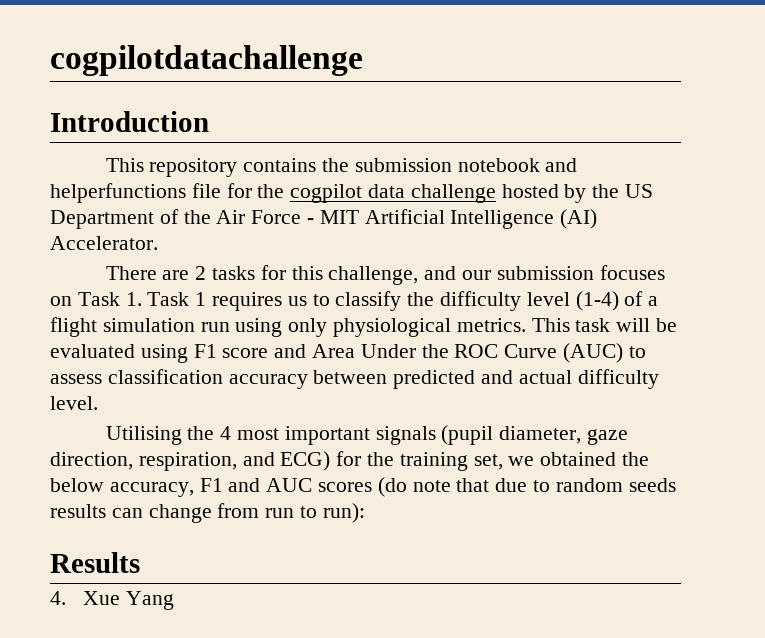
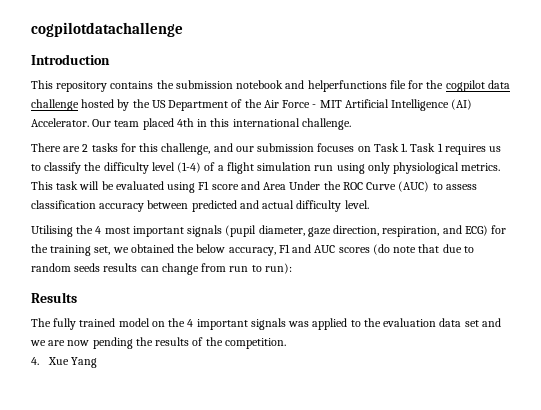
+ Our team placed 4th in this international challenge.
+ The fully trained model on the 4 important signals was applied to the evaluation data set and we are now pending the results of the competition.

